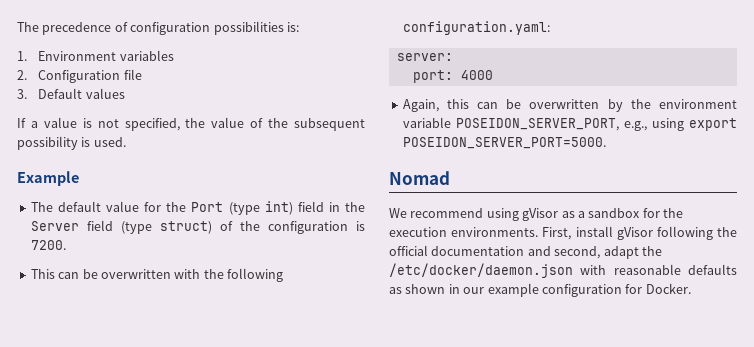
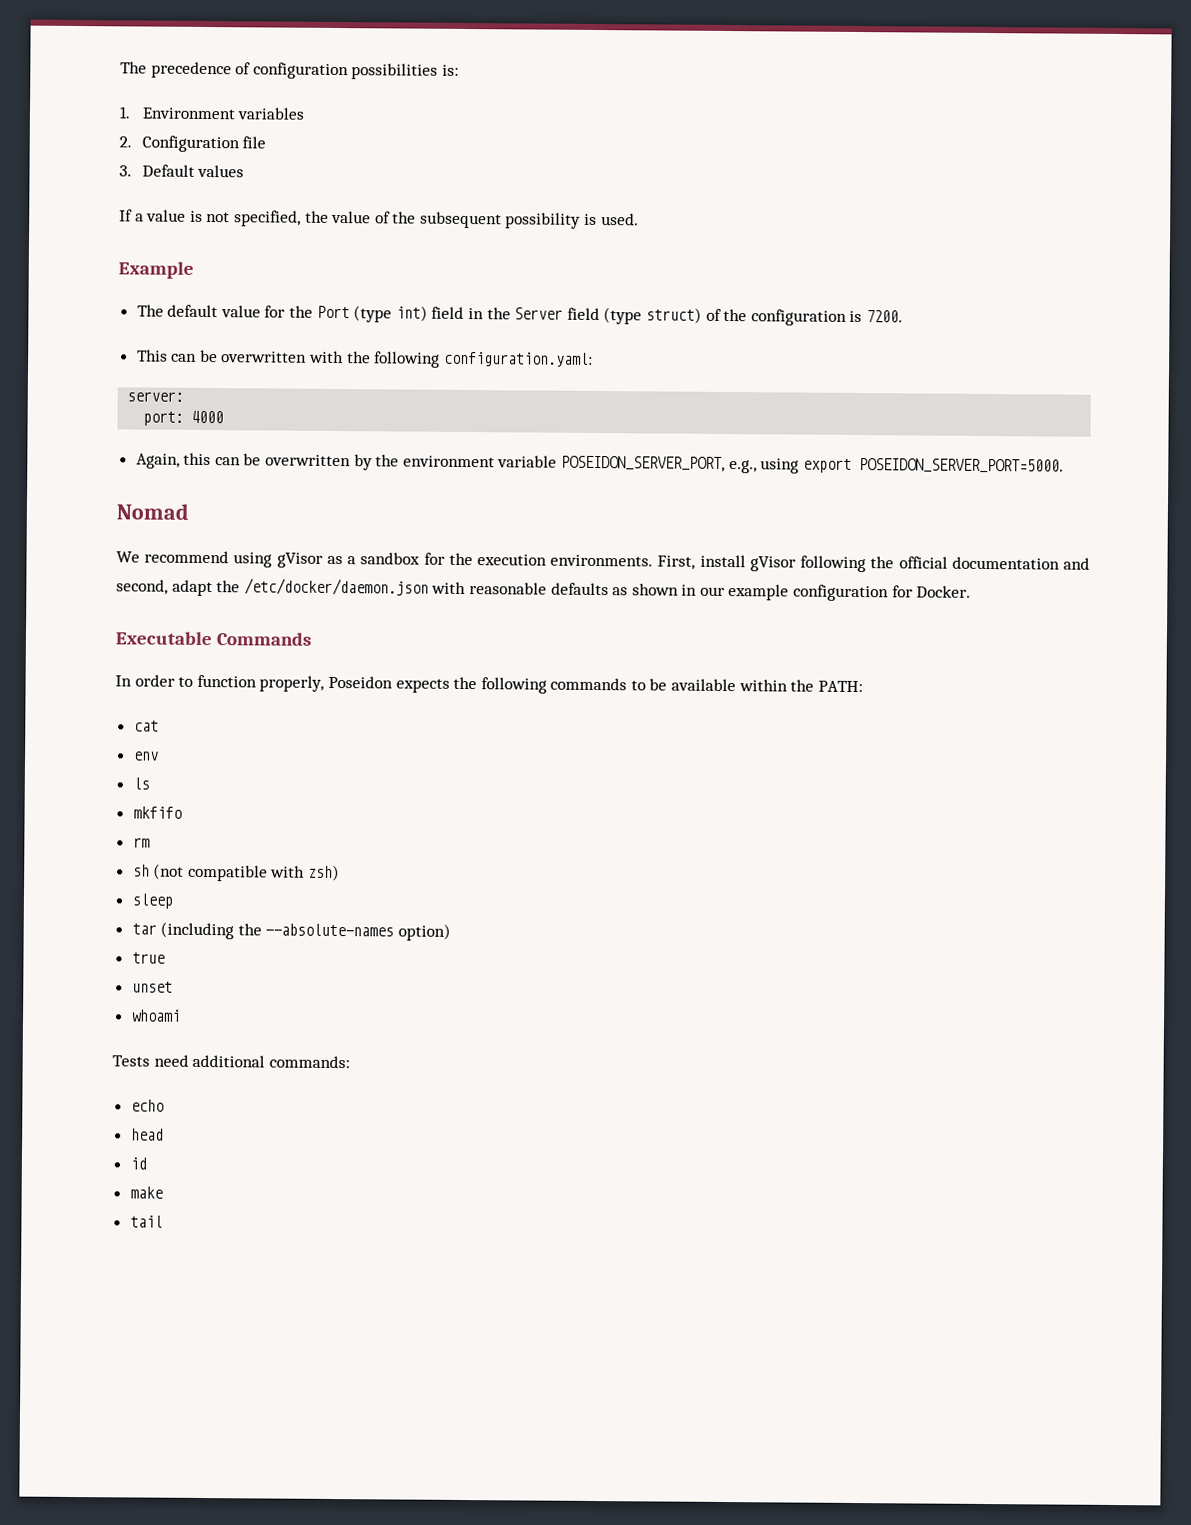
+ Executable Commands
+ In order to function properly, Poseidon expects the following commands to be available within the PATH:
+ cat
+ env
+ ls
+ mkfifo
+ rm
+ sh (not compatible with zsh)
+ sleep
+ tar (including the --absolute-names option)
+ true
+ unset
+ whoami
+ Tests need additional commands:
+ echo
+ head
+ id
+ make
+ tail

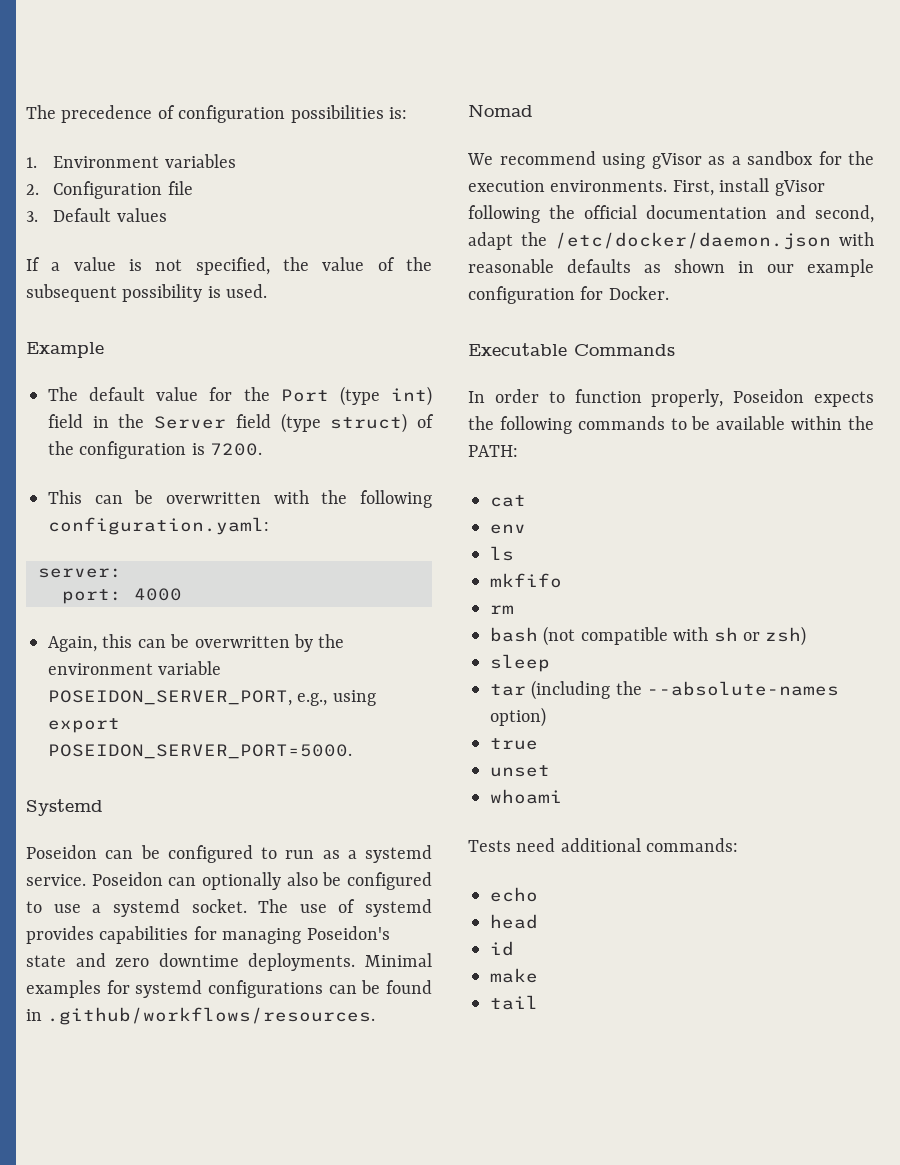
+ Systemd
+ Poseidon can be configured to run as a systemd service. Poseidon can optionally also be configured to use a systemd socket. The use of systemd provides capabilities for managing Poseidon's state and zero downtime deployments. Minimal examples for systemd configurations can be found in .github/workflows/resources.
- sh (not compatible with zsh)
+ bash (not compatible with sh or zsh)

